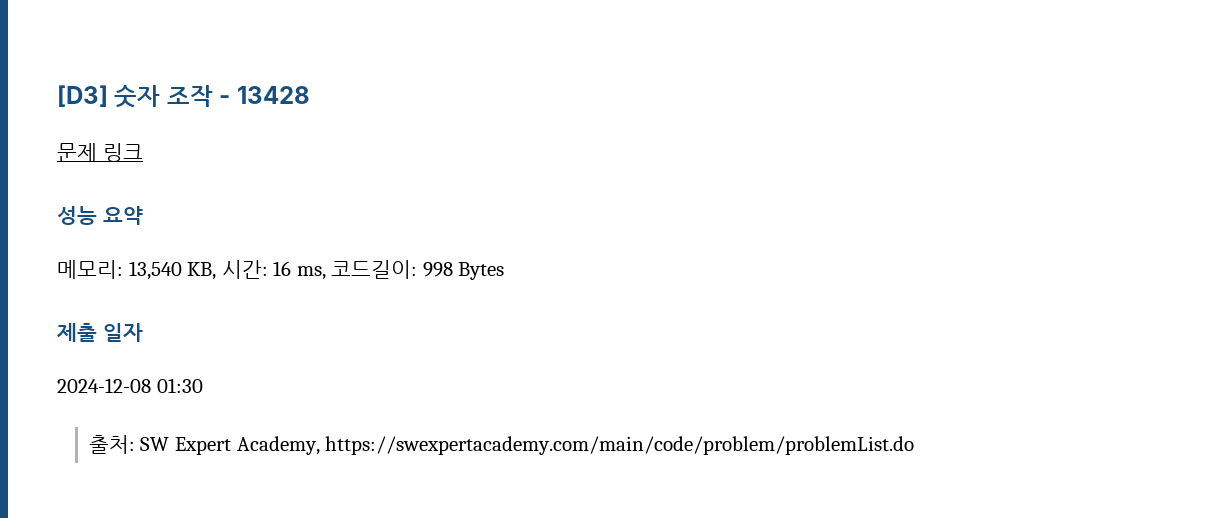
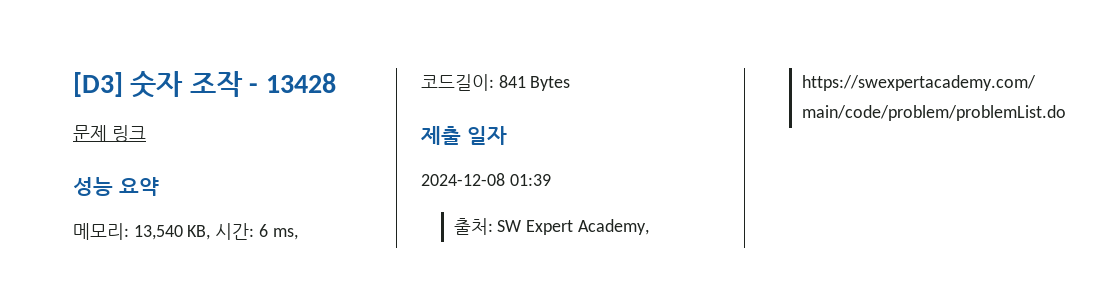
- 메모리: 13,540 KB, 시간: 16 ms, 코드길이: 998 Bytes
+ 메모리: 13,540 KB, 시간: 6 ms, 코드길이: 841 Bytes
- 2024-12-08 01:30
+ 2024-12-08 01:39

